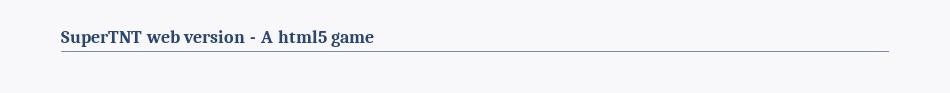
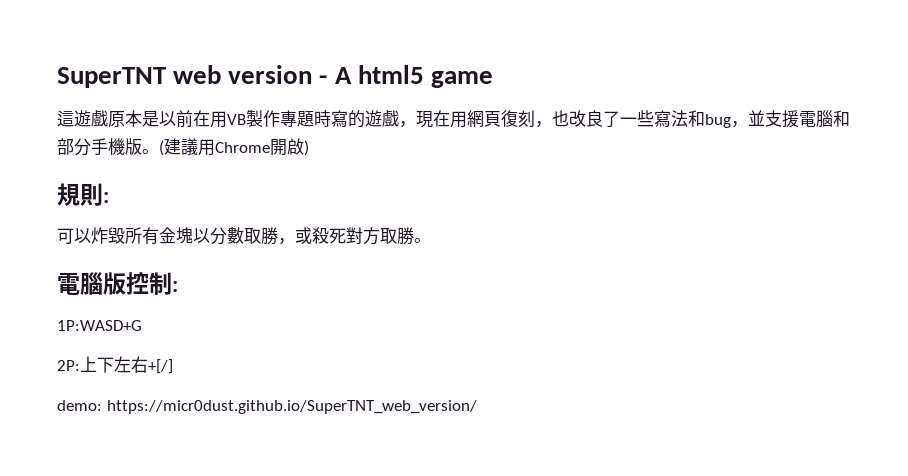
+ 這遊戲原本是以前在用VB製作專題時寫的遊戲，現在用網頁復刻，也改良了一些寫法和bug，並支援電腦和部分手機版。(建議用Chrome開啟)
+ 規則:
+ 可以炸毀所有金塊以分數取勝，或殺死對方取勝。
+ 電腦版控制:
+ 1P:WASD+G
+ 2P:上下左右+[/]
+ demo: https://micr0dust.github.io/SuperTNT_web_version/

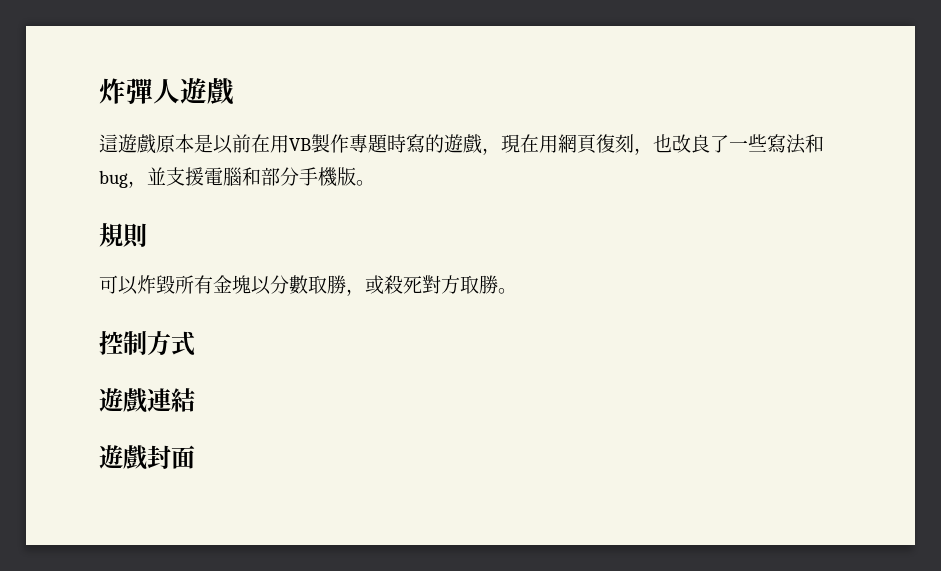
- SuperTNT web version - A html5 game
+ 炸彈人遊戲
- (建議用Chrome開啟)
- 規則:
+ 規則
- 電腦版控制:
- 1P:WASD+G
- 2P:上下左右+[/]
- demo: https://micr0dust.github.io/SuperTNT_web_version/
+ 控制方式
+ 遊戲連結
+ 遊戲封面

